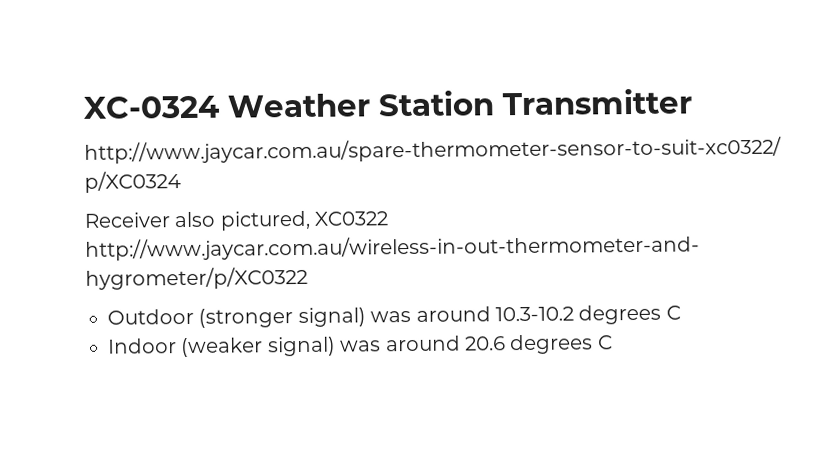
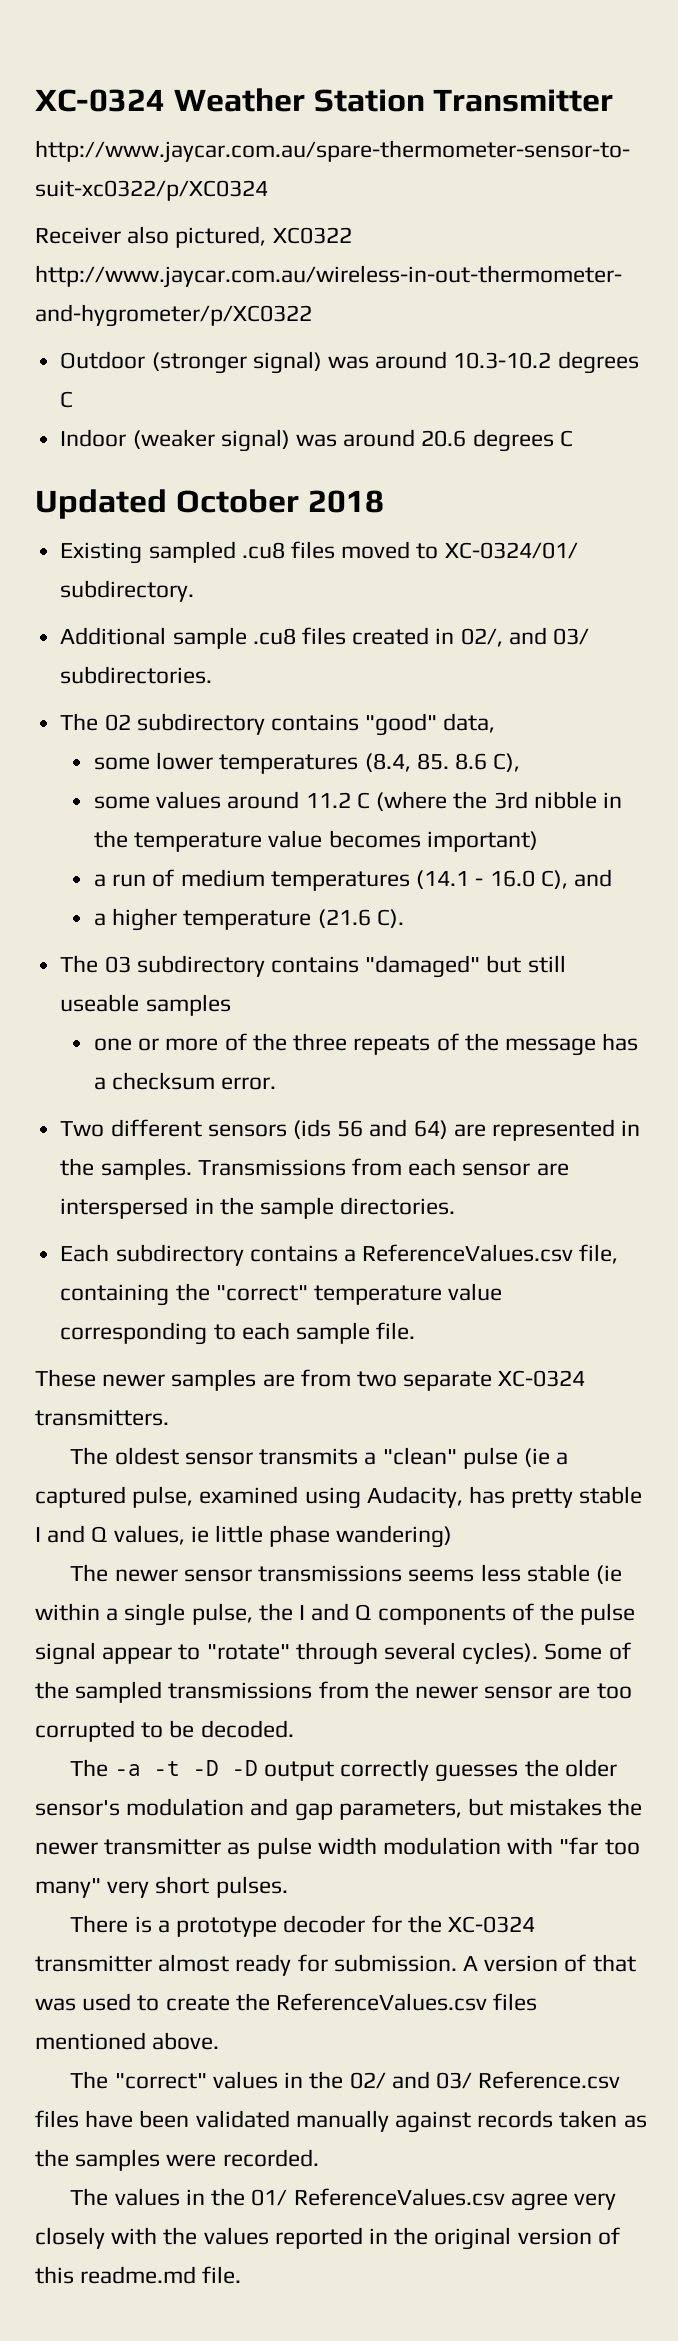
+ Updated October 2018
+ Existing sampled .cu8 files moved to XC-0324/01/ subdirectory.
+ Additional sample .cu8 files created in 02/, and 03/ subdirectories.
+ The 02 subdirectory contains "good" data,
+ some lower temperatures (8.4, 85. 8.6 C),
+ some values around 11.2 C (where the 3rd nibble in the temperature value becomes important)
+ a run of medium temperatures (14.1 - 16.0 C), and
+ a higher temperature (21.6 C).
+ The 03 subdirectory contains "damaged" but still useable samples
+ one or more of the three repeats of the message has a checksum error.
+ Two different sensors (ids 56 and 64) are represented in the samples. Transmissions from each sensor are interspersed in the sample directories.
+ Each subdirectory contains a ReferenceValues.csv file, containing the "correct" temperature value corresponding to each sample file.
+ These newer samples are from two separate XC-0324 transmitters.
+ The oldest sensor transmits a "clean" pulse (ie a captured pulse, examined using Audacity, has pretty stable I and Q values, ie little phase wandering)
+ The newer sensor transmissions seems less stable (ie within a single pulse, the I and Q components of the pulse signal appear to "rotate" through several cycles). Some of the sampled transmissions from the newer sensor are too corrupted to be decoded.
+ The -a -t -D -D output correctly guesses the older sensor's modulation and gap parameters, but mistakes the newer transmitter as pulse width modulation with "far too many" very short pulses.
+ There is a prototype decoder for the XC-0324 transmitter almost ready for submission. A version of that was used to create the ReferenceValues.csv files mentioned above.
+ The "correct" values in the 02/ and 03/ Reference.csv files have been validated manually against records taken as the samples were recorded.
+ The values in the 01/ ReferenceValues.csv agree very closely with the values reported in the original version of this readme.md file.

